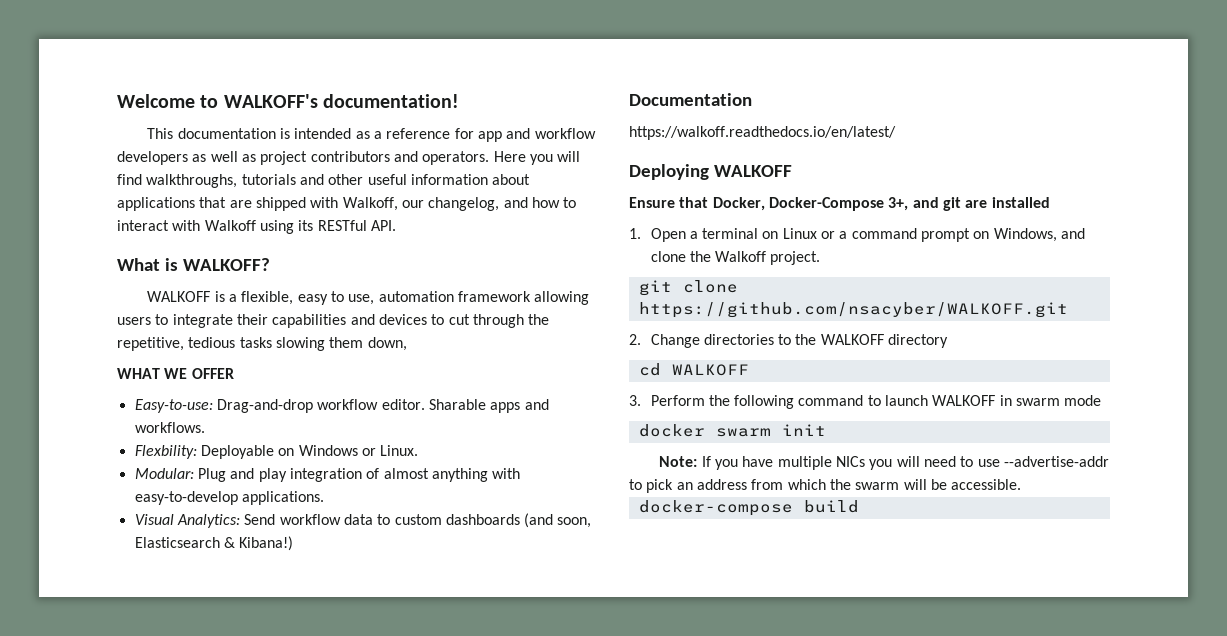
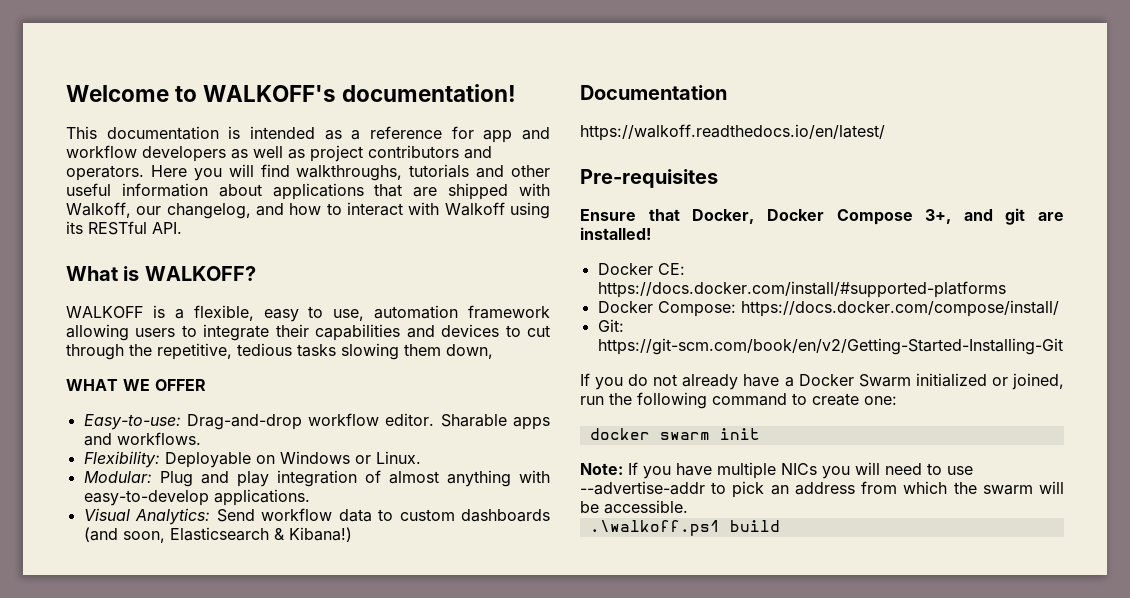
- Flexbility: Deployable on Windows or Linux.
+ Flexibility: Deployable on Windows or Linux.
- Deploying WALKOFF
+ Pre-requisites
- Ensure that Docker, Docker-Compose 3+, and git are installed
- 1. Open a terminal on Linux or a command prompt on Windows, and clone the Walkoff project.
- git clone https://github.com/nsacyber/WALKOFF.git
- 2. Change directories to the WALKOFF directory
- cd WALKOFF
- 3. Perform the following command to launch WALKOFF in swarm mode
+ Ensure that Docker, Docker Compose 3+, and git are installed!
+ Docker CE: https://docs.docker.com/install/#supported-platforms
+ Docker Compose: https://docs.docker.com/compose/install/
+ Git: https://git-scm.com/book/en/v2/Getting-Started-Installing-Git
+ If you do not already have a Docker Swarm initialized or joined, run the following command to create one:
- docker-compose build
+ .\walkoff.ps1 build

